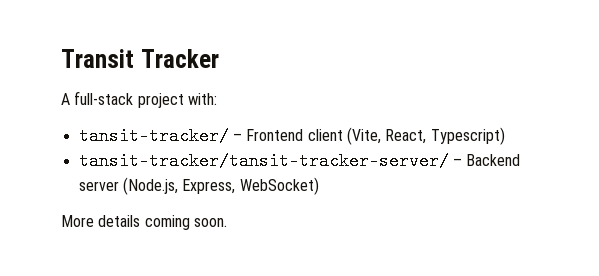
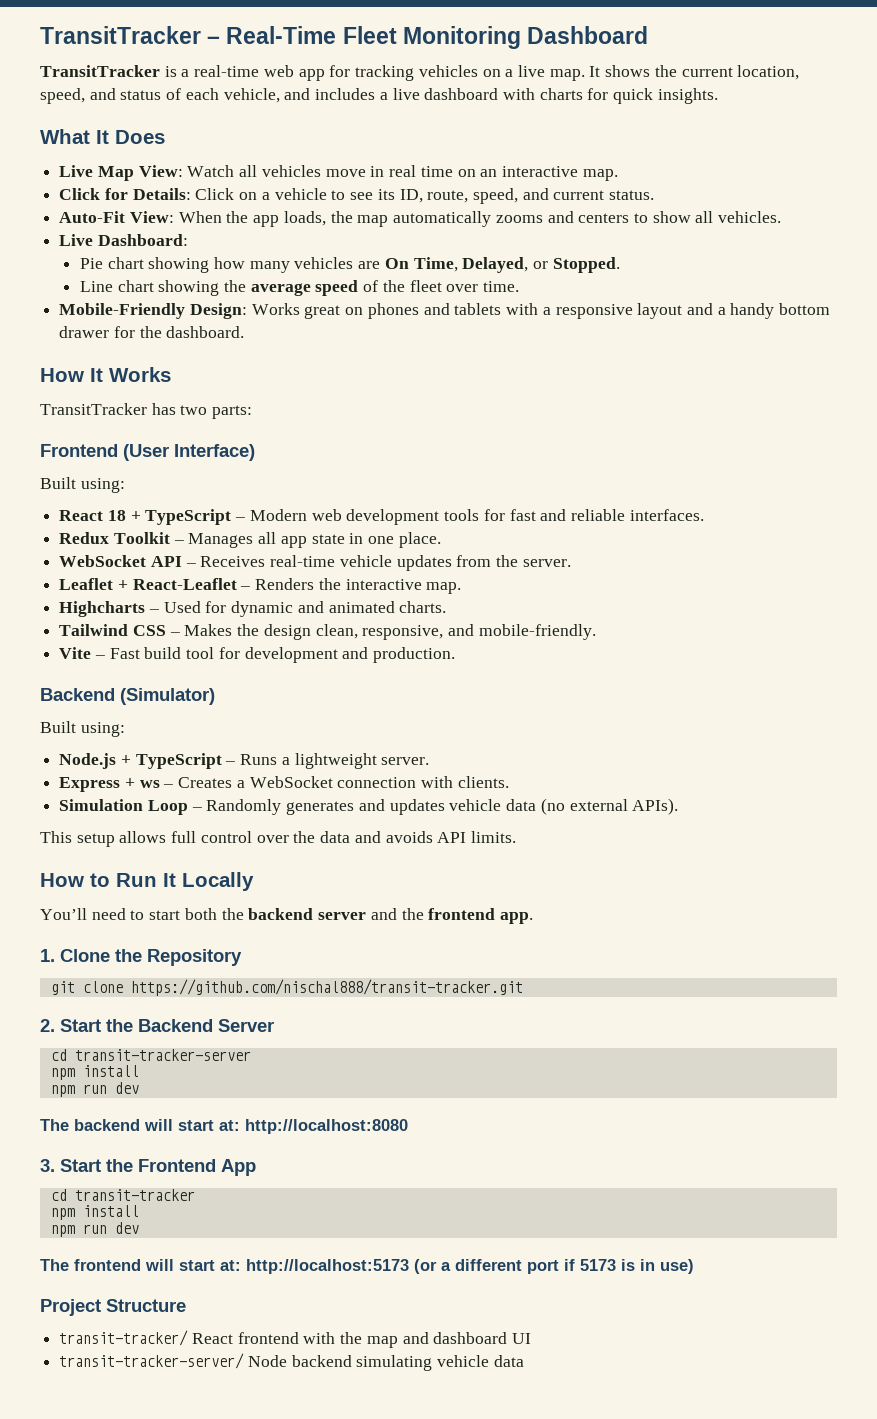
- Transit Tracker
- A full-stack project with:
- tansit-tracker/ – Frontend client (Vite, React, Typescript)
- tansit-tracker/tansit-tracker-server/ – Backend server (Node.js, Express, WebSocket)
- More details coming soon.
+ TransitTracker – Real-Time Fleet Monitoring Dashboard
+ TransitTracker is a real-time web app for tracking vehicles on a live map. It shows the current location, speed, and status of each vehicle, and includes a live dashboard with charts for quick insights.
+ What It Does
+ Live Map View: Watch all vehicles move in real time on an interactive map.
+ Click for Details: Click on a vehicle to see its ID, route, speed, and current status.
+ Auto-Fit View: When the app loads, the map automatically zooms and centers to show all vehicles.
+ Live Dashboard:
+ Pie chart showing how many vehicles are On Time, Delayed, or Stopped.
+ Line chart showing the average speed of the fleet over time.
+ Mobile-Friendly Design: Works great on phones and tablets with a responsive layout and a handy bottom drawer for the dashboard.
+ How It Works
+ TransitTracker has two parts:
+ Frontend (User Interface)
+ Built using:
+ React 18 + TypeScript – Modern web development tools for fast and reliable interfaces.
+ Redux Toolkit – Manages all app state in one place.
+ WebSocket API – Receives real-time vehicle updates from the server.
+ Leaflet + React-Leaflet – Renders the interactive map.
+ Highcharts – Used for dynamic and animated charts.
+ Tailwind CSS – Makes the design clean, responsive, and mobile-friendly.
+ Vite – Fast build tool for development and production.
+ Backend (Simulator)
+ Built using:
+ Node.js + TypeScript – Runs a lightweight server.
+ Express + ws – Creates a WebSocket connection with clients.
+ Simulation Loop – Randomly generates and updates vehicle data (no external APIs).
+ This setup allows full control over the data and avoids API limits.
+ How to Run It Locally
+ You’ll need to start both the backend server and the frontend app.
+ 1. Clone the Repository
+ git clone https://github.com/nischal888/transit-tracker.git
+ 2. Start the Backend Server
+ cd transit-tracker-server
+ npm install
+ npm run dev
+ The backend will start at: http://localhost:8080
+ 3. Start the Frontend App
+ cd transit-tracker
+ npm install
+ npm run dev
+ The frontend will start at: http://localhost:5173 (or a different port if 5173 is in use)
+ Project Structure
+ transit-tracker/ React frontend with the map and dashboard UI
+ transit-tracker-server/ Node backend simulating vehicle data

